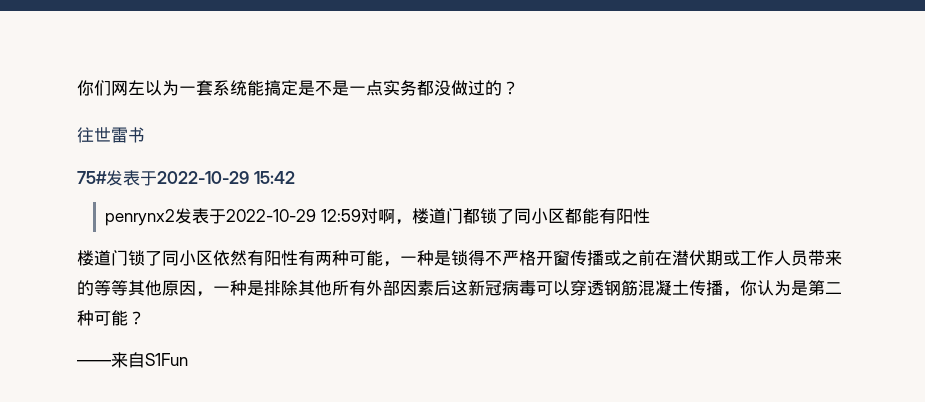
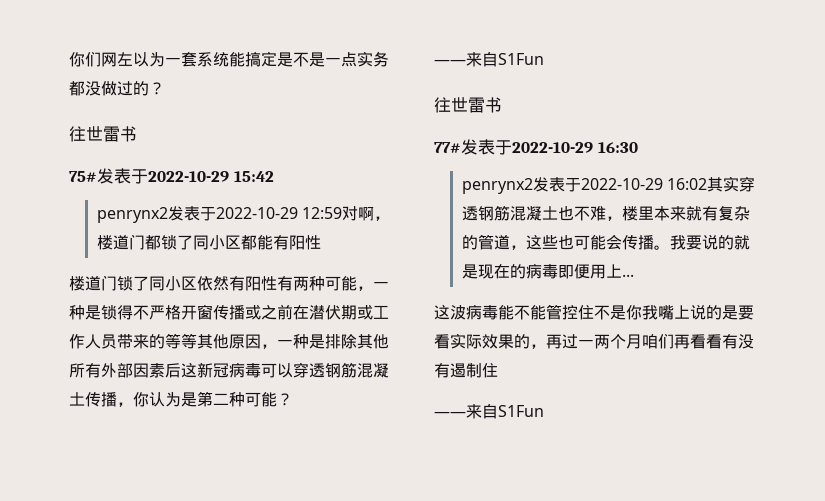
  楼道门锁了同小区依然有阳性有两种可能，一种是锁得不严格开窗传播或之前在潜伏期或工作人员带来的等等其他原因，一种是排除其他所有外部因素后这新冠病毒可以穿透钢筋混凝土传播，你认为是第二种可能？
+ ——来自S1Fun
+ 往世雷书
+ 77#发表于2022-10-29 16:30
+ penrynx2发表于2022-10-29 16:02其实穿透钢筋混凝土也不难，楼里本来就有复杂的管道，这些也可能会传播。我要说的就是现在的病毒即便用上...
+ 这波病毒能不能管控住不是你我嘴上说的是要看实际效果的，再过一两个月咱们再看看有没有遏制住

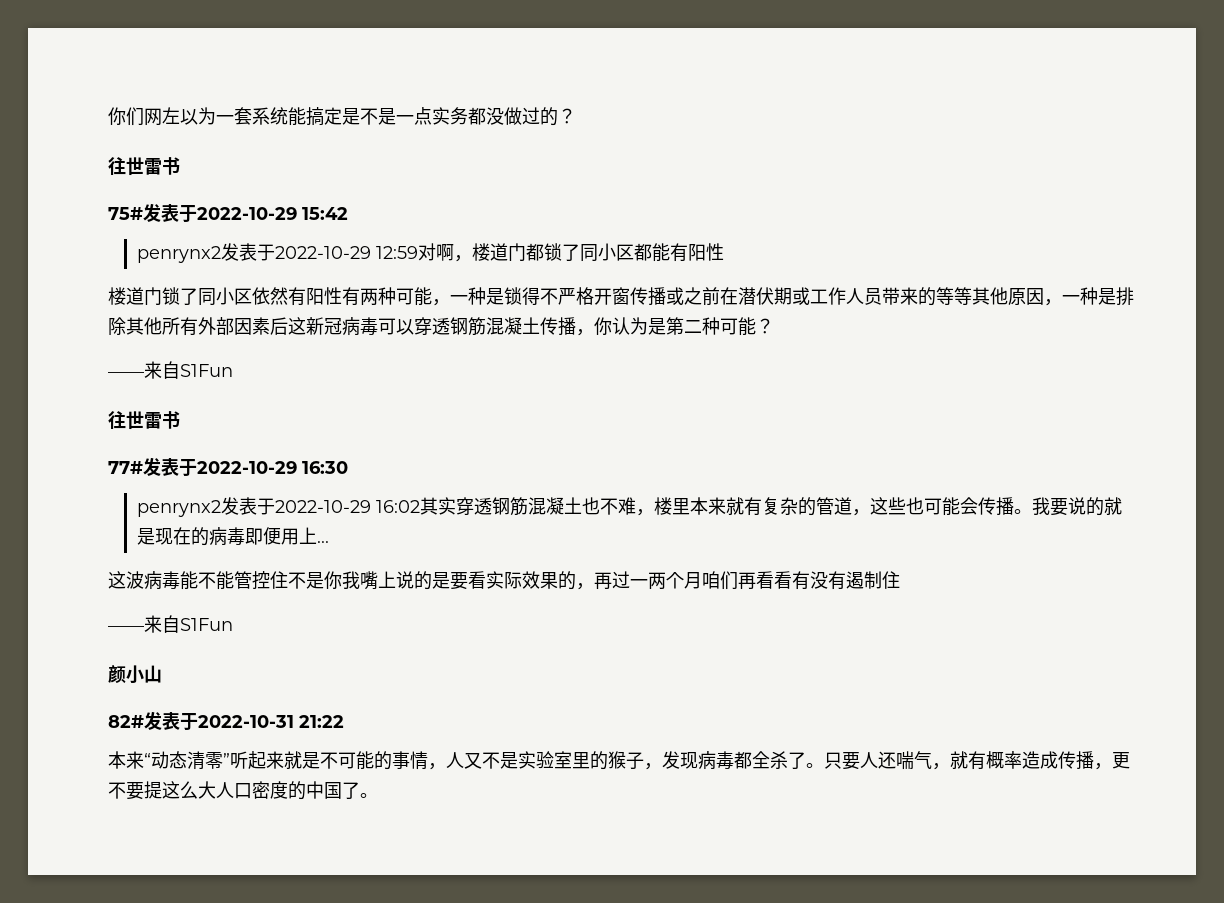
+ 颜小山
+ 82#发表于2022-10-31 21:22
+ 本来“动态清零”听起来就是不可能的事情，人又不是实验室里的猴子，发现病毒都全杀了。只要人还喘气，就有概率造成传播，更不要提这么大人口密度的中国了。

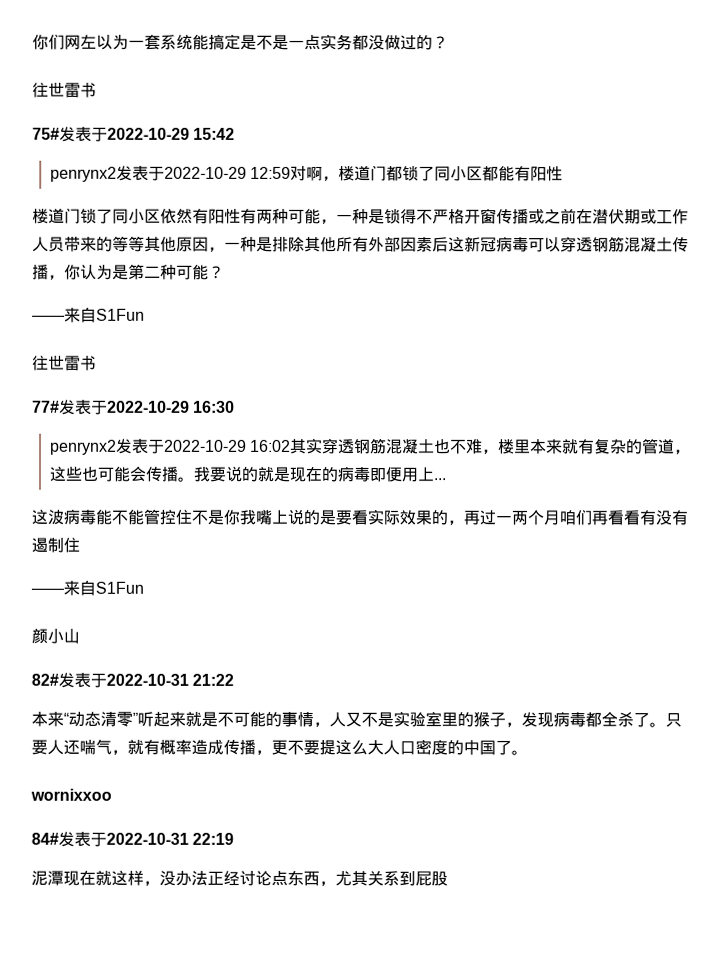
+ wornixxoo
+ 84#发表于2022-10-31 22:19
+ 泥潭现在就这样，没办法正经讨论点东西，尤其关系到屁股

